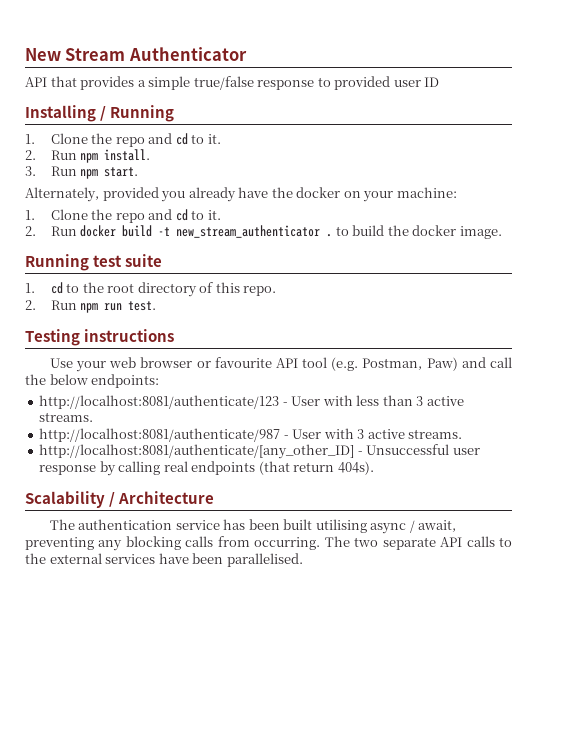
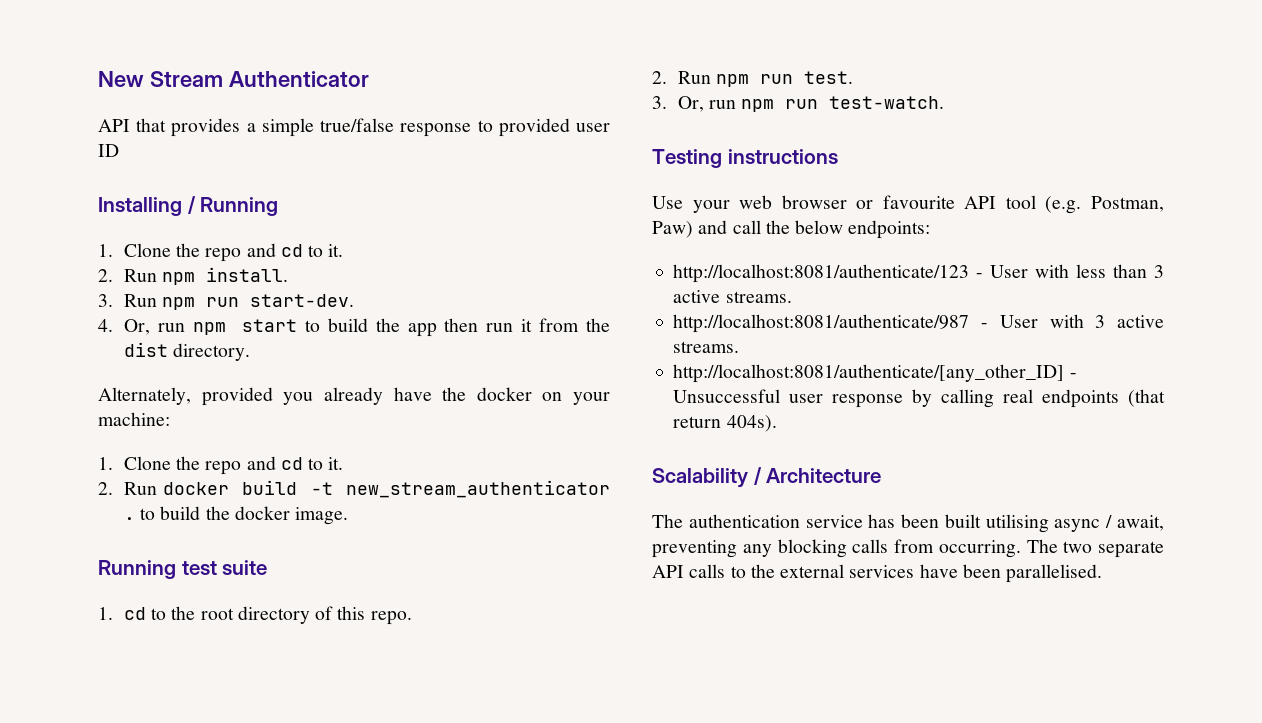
- 3. Run npm start.
+ 3. Run npm run start-dev.
+ 4. Or, run npm start to build the app then run it from the dist directory.
+ 3. Or, run npm run test-watch.

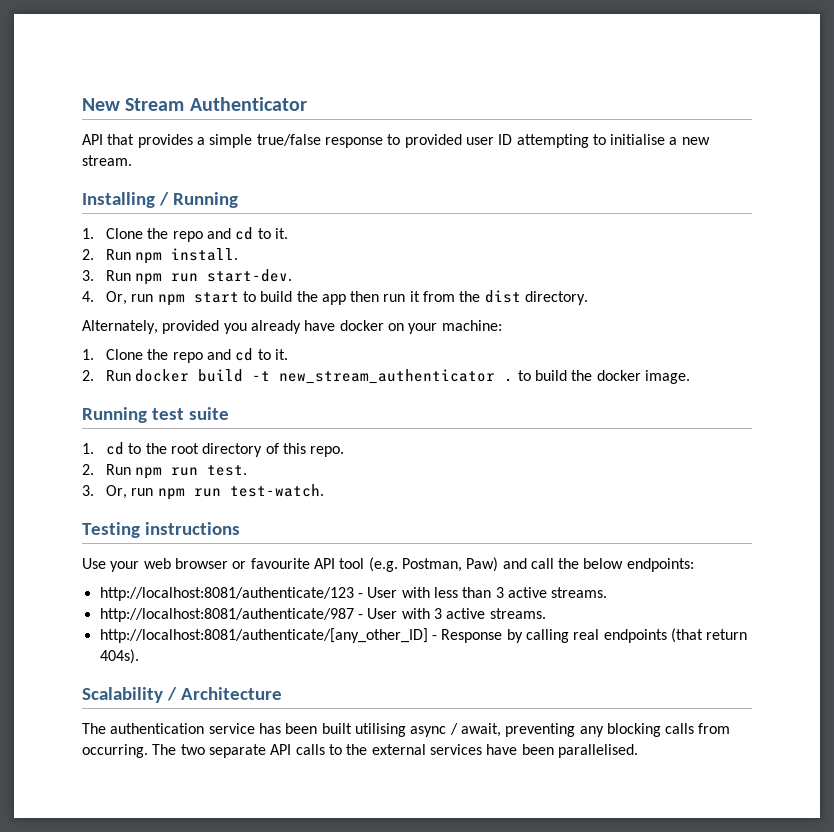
- API that provides a simple true/false response to provided user ID
+ API that provides a simple true/false response to provided user ID attempting to initialise a new stream.
- Alternately, provided you already have the docker on your machine:
+ Alternately, provided you already have docker on your machine:
- http://localhost:8081/authenticate/[any_other_ID] - Unsuccessful user response by calling real endpoints (that return 404s).
+ http://localhost:8081/authenticate/[any_other_ID] - Response by calling real endpoints (that return 404s).

